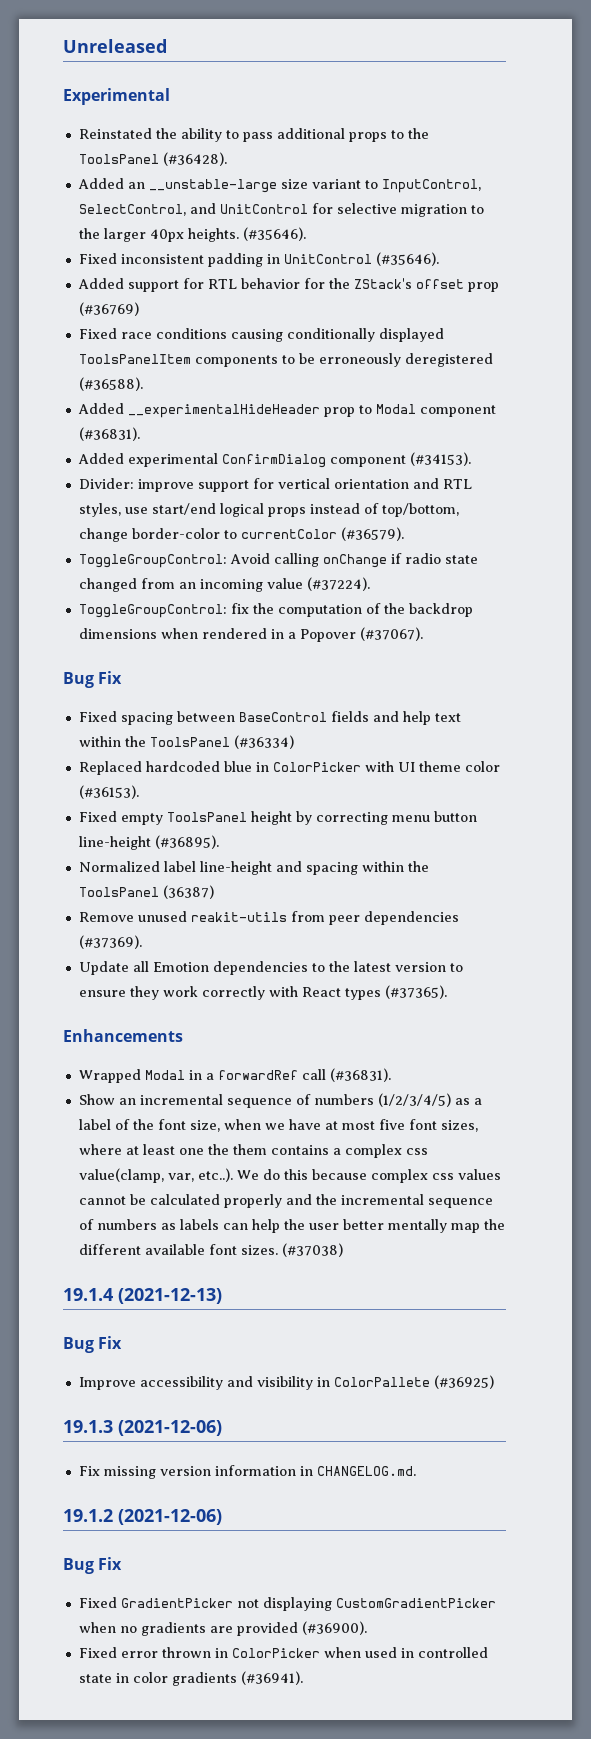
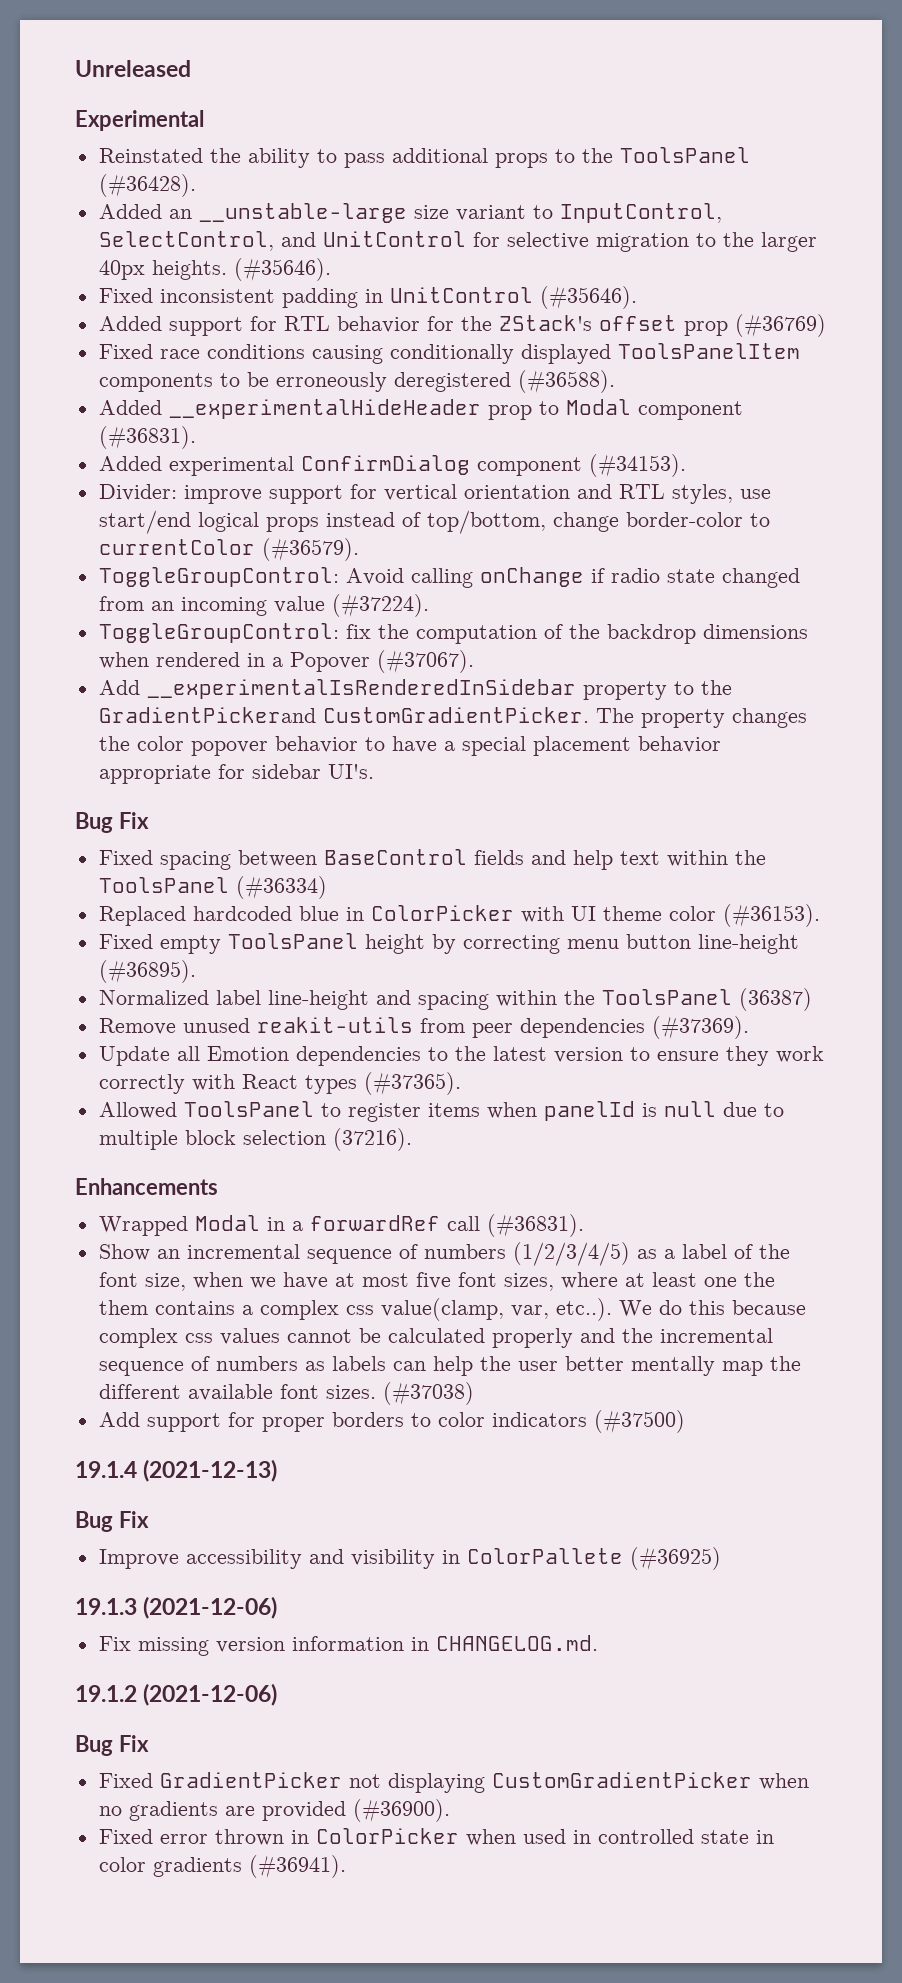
+ Add __experimentalIsRenderedInSidebar property to the GradientPickerand CustomGradientPicker. The property changes the color popover behavior to have a special placement behavior appropriate for sidebar UI's.
+ Allowed ToolsPanel to register items when panelId is null due to multiple block selection (37216).
+ Add support for proper borders to color indicators (#37500)

